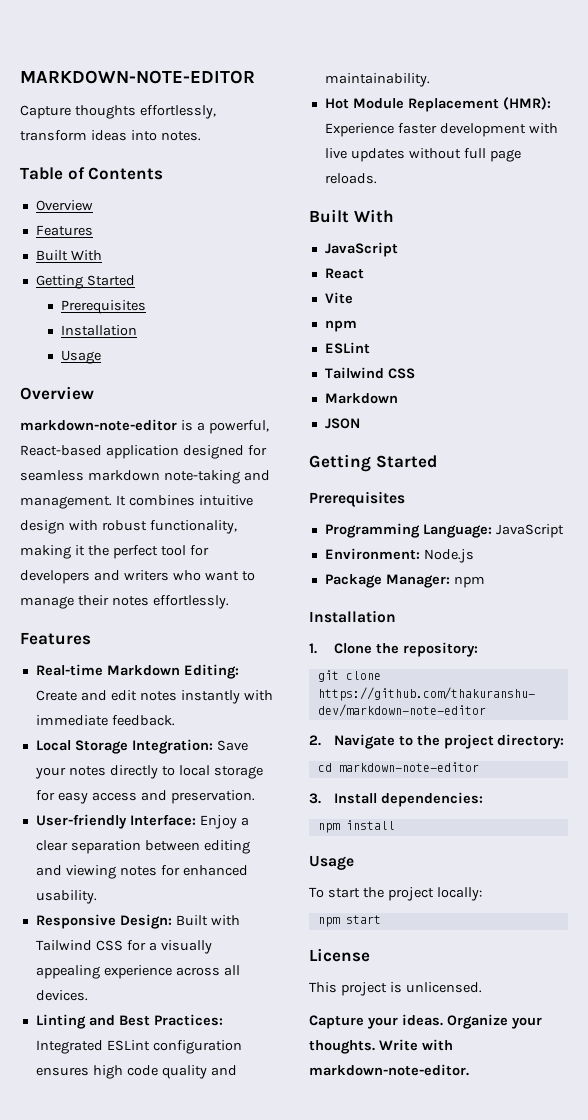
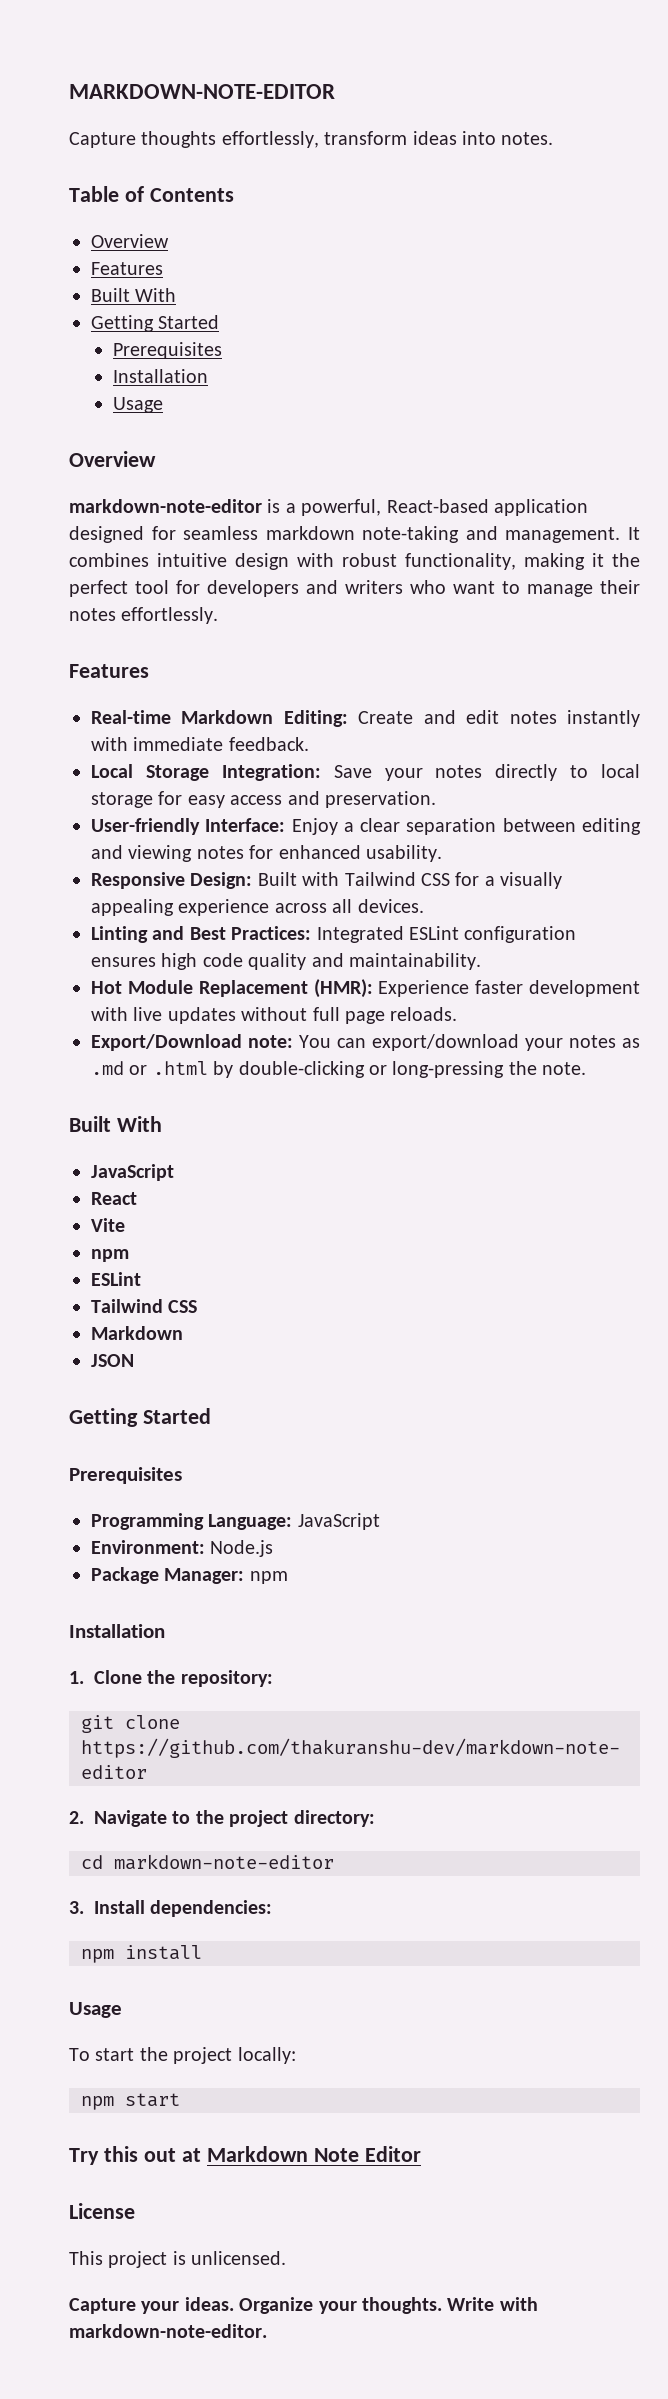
+ Export/Download note: You can export/download your notes as .md or .html by double-clicking or long-pressing the note.
+ Try this out at Markdown Note Editor

